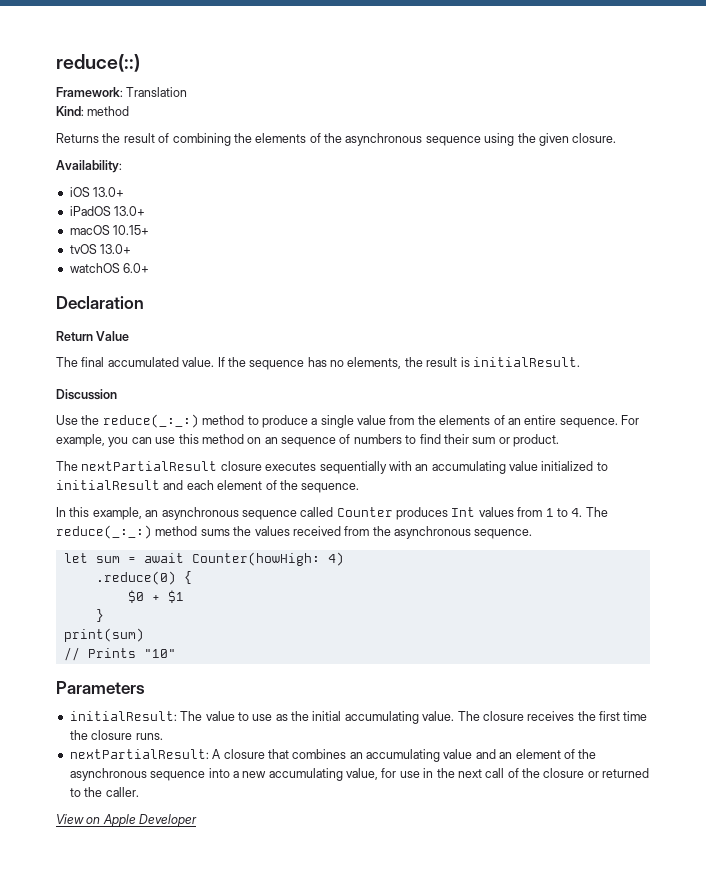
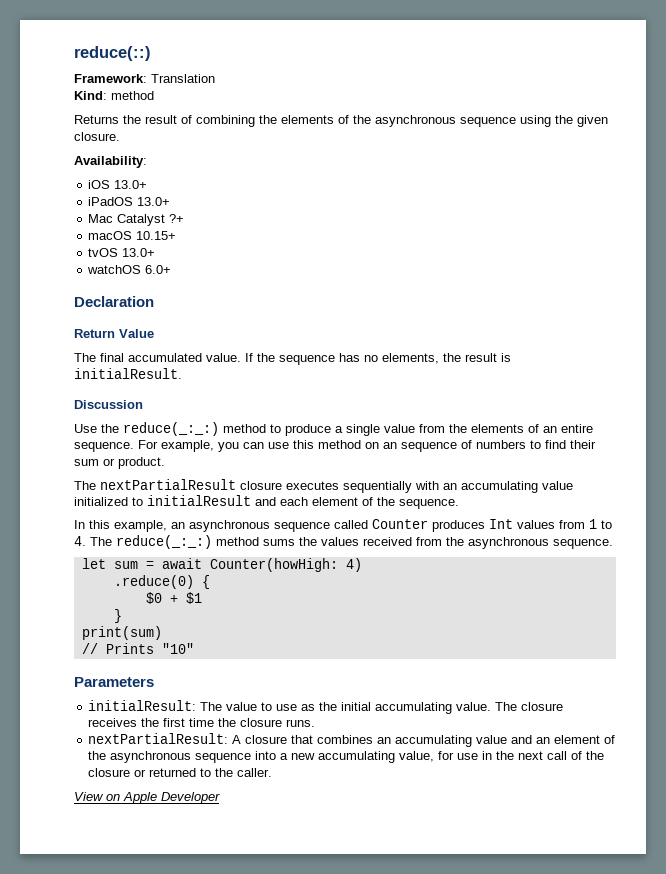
+ Mac Catalyst ?+

